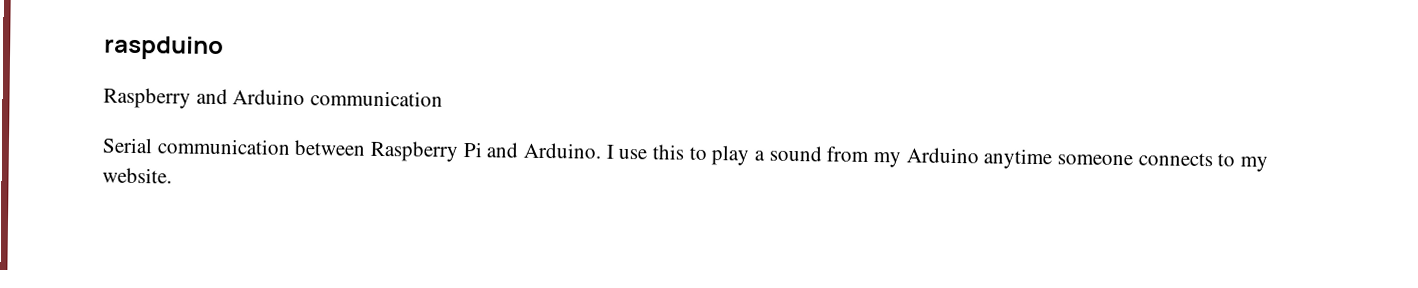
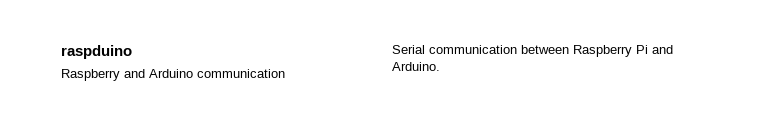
- I use this to play a sound from my Arduino anytime someone connects to my website.

